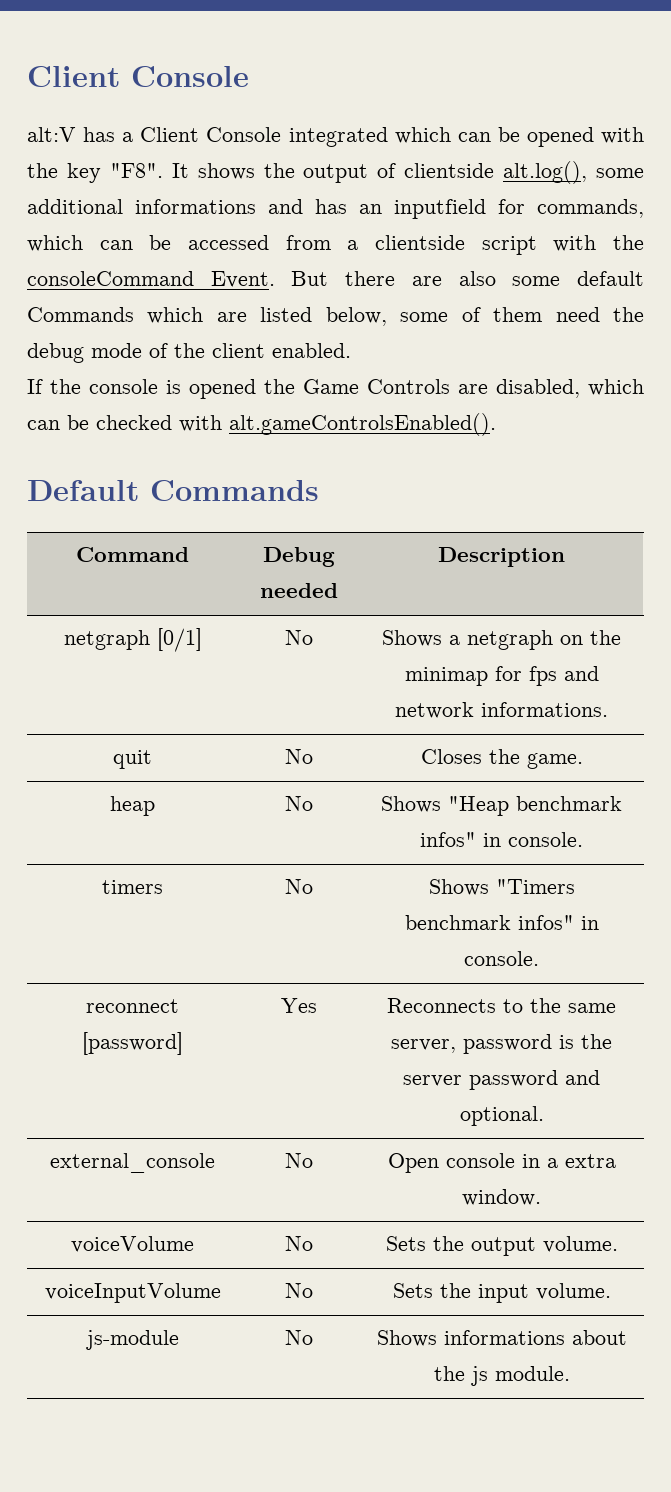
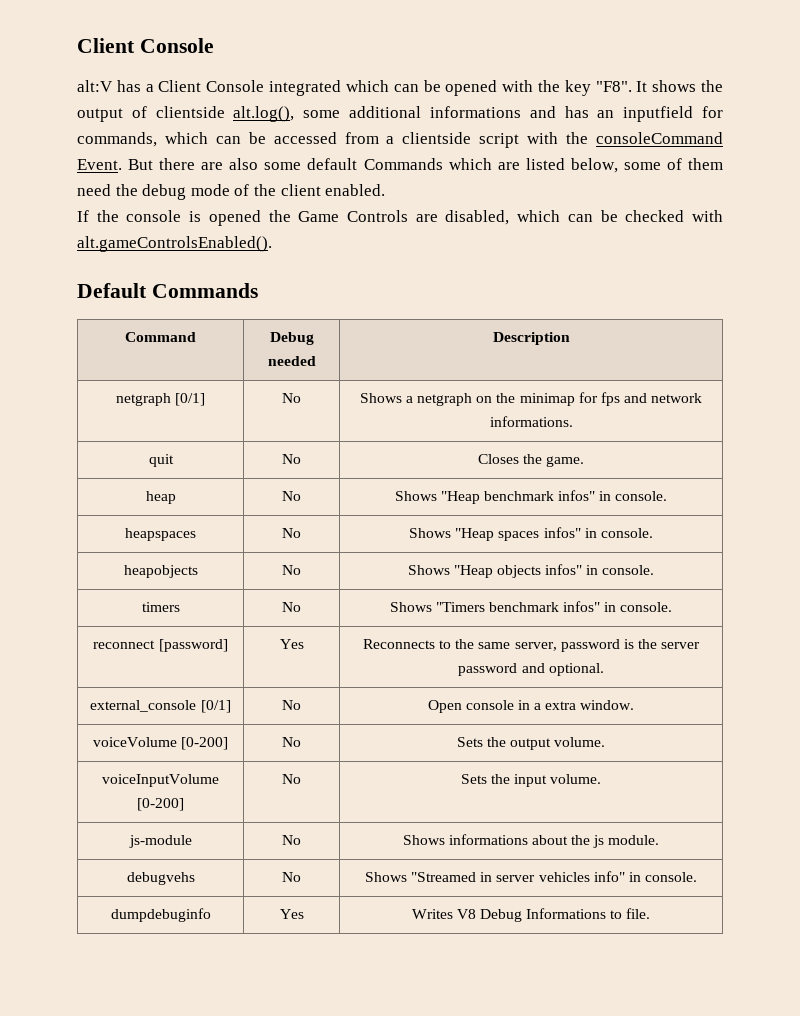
+ heapspaces | No | Shows "Heap spaces infos" in console.
+ heapobjects | No | Shows "Heap objects infos" in console.
- external_console | No | Open console in a extra window.
+ external_console [0/1] | No | Open console in a extra window.
- voiceVolume | No | Sets the output volume.
+ voiceVolume [0-200] | No | Sets the output volume.
- voiceInputVolume | No | Sets the input volume.
+ voiceInputVolume [0-200] | No | Sets the input volume.
+ debugvehs | No | Shows "Streamed in server vehicles info" in console.
+ dumpdebuginfo | Yes | Writes V8 Debug Informations to file.

